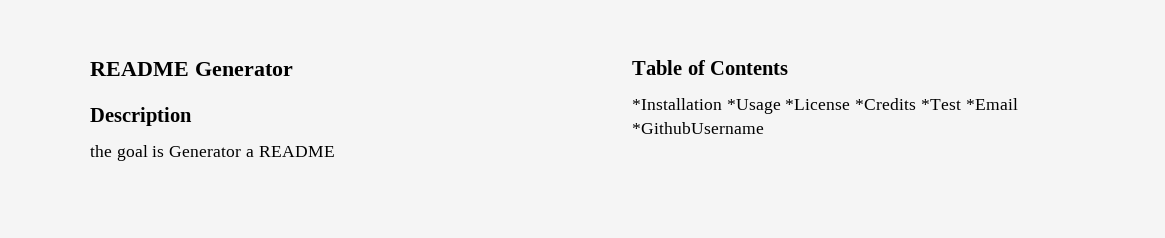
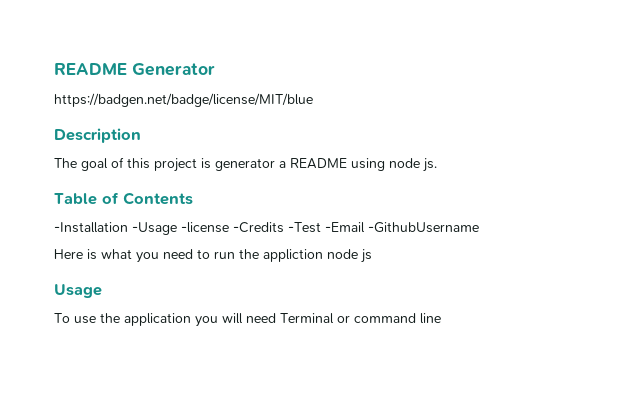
+ https://badgen.net/badge/license/MIT/blue
- the goal is Generator a README
+ The goal of this project is generator a README using node js.
- *Installation *Usage *License *Credits *Test *Email *GithubUsername
+ -Installation -Usage -license -Credits -Test -Email -GithubUsername
+ Here is what you need to run the appliction node js
+ Usage
+ To use the application you will need Terminal or command line

